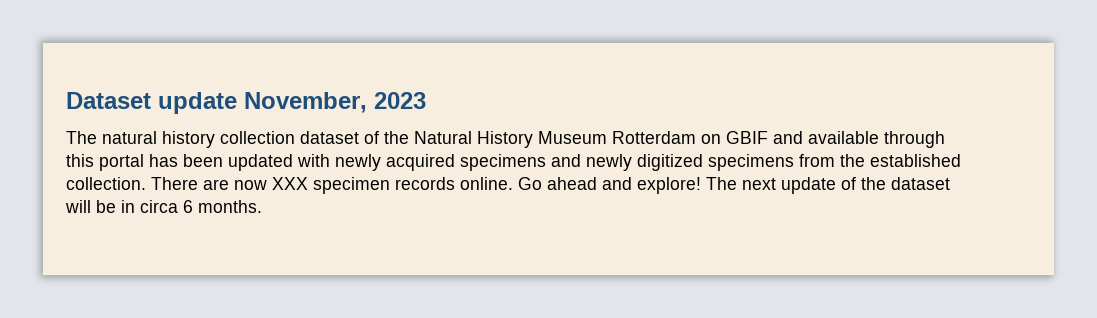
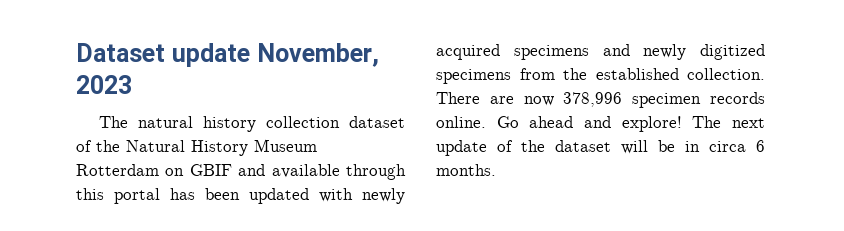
- There are now XXX specimen records online.
+ There are now 378,996 specimen records online.

